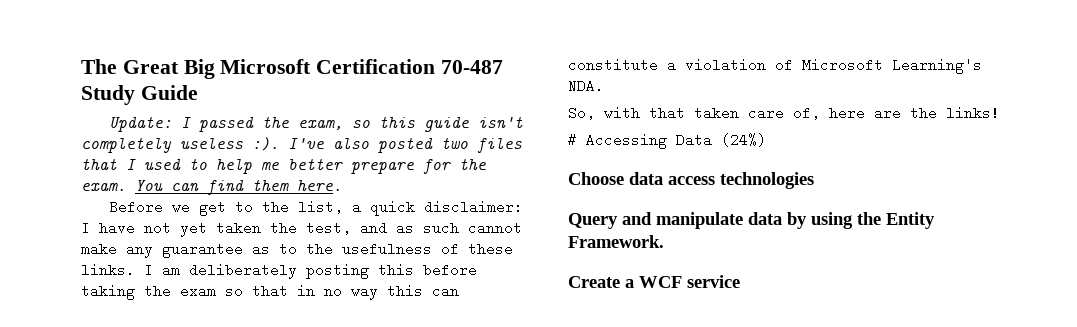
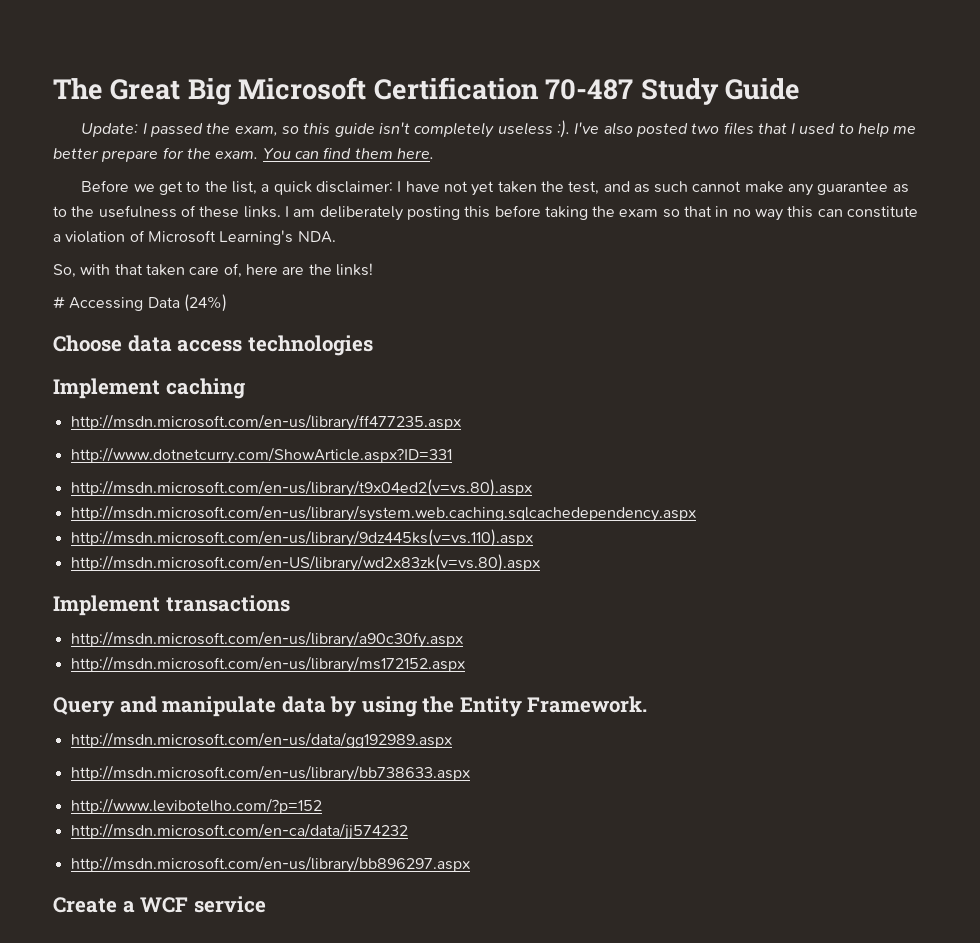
+ Implement caching
+ http://msdn.microsoft.com/en-us/library/ff477235.aspx
+ http://www.dotnetcurry.com/ShowArticle.aspx?ID=331
+ http://msdn.microsoft.com/en-us/library/t9x04ed2(v=vs.80).aspx
+ http://msdn.microsoft.com/en-us/library/system.web.caching.sqlcachedependency.aspx
+ http://msdn.microsoft.com/en-us/library/9dz445ks(v=vs.110).aspx
+ http://msdn.microsoft.com/en-US/library/wd2x83zk(v=vs.80).aspx
+ Implement transactions
+ http://msdn.microsoft.com/en-us/library/a90c30fy.aspx
+ http://msdn.microsoft.com/en-us/library/ms172152.aspx
+ http://msdn.microsoft.com/en-us/data/gg192989.aspx
+ http://msdn.microsoft.com/en-us/library/bb738633.aspx
+ http://www.levibotelho.com/?p=152
+ http://msdn.microsoft.com/en-ca/data/jj574232
+ http://msdn.microsoft.com/en-us/library/bb896297.aspx

